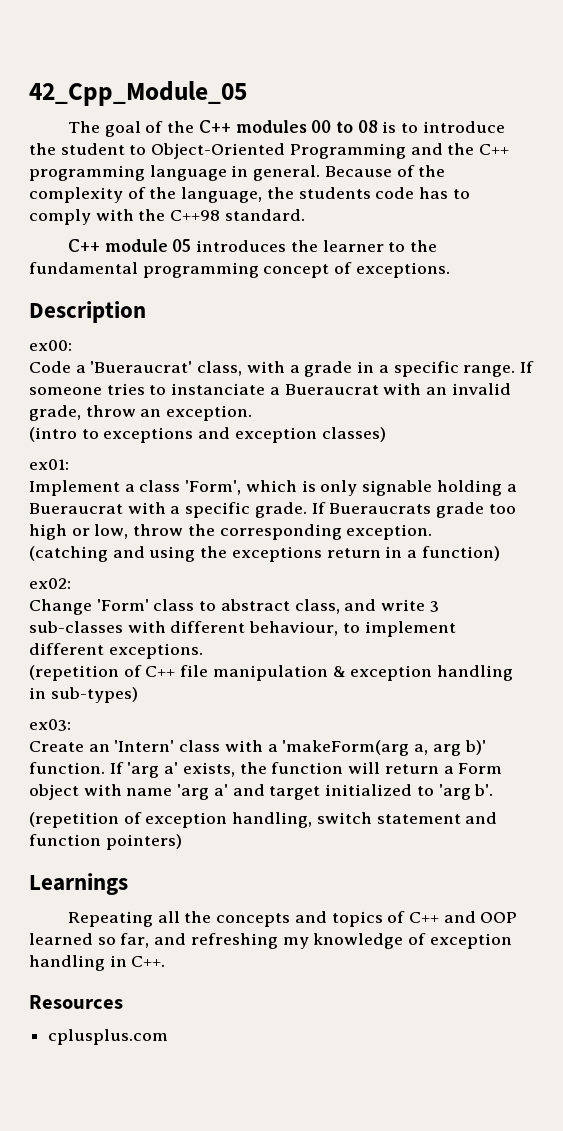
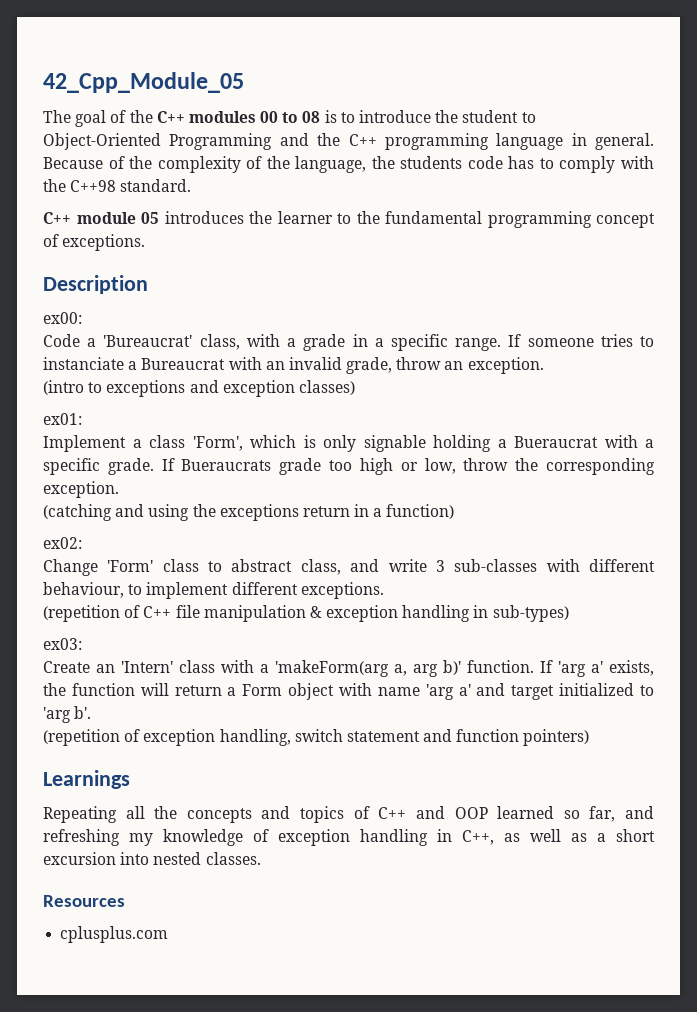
- Code a 'Bueraucrat' class, with a grade in a specific range.
+ Code a 'Bureaucrat' class, with a grade in a specific range.
- If someone tries to instanciate a Bueraucrat with an invalid grade, throw an exception.
+ If someone tries to instanciate a Bureaucrat with an invalid grade, throw an exception.
- Repeating all the concepts and topics of C++ and OOP learned so far, and refreshing my knowledge of exception handling in C++.
+ Repeating all the concepts and topics of C++ and OOP learned so far, and refreshing my knowledge of exception handling in C++, as well as a short excursion into nested classes.

